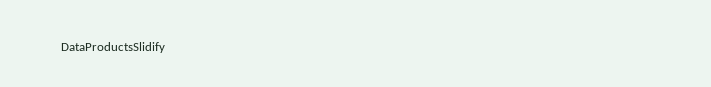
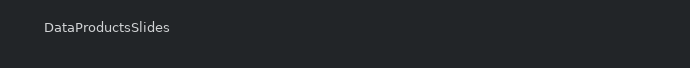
- DataProductsSlidify
+ DataProductsSlides

